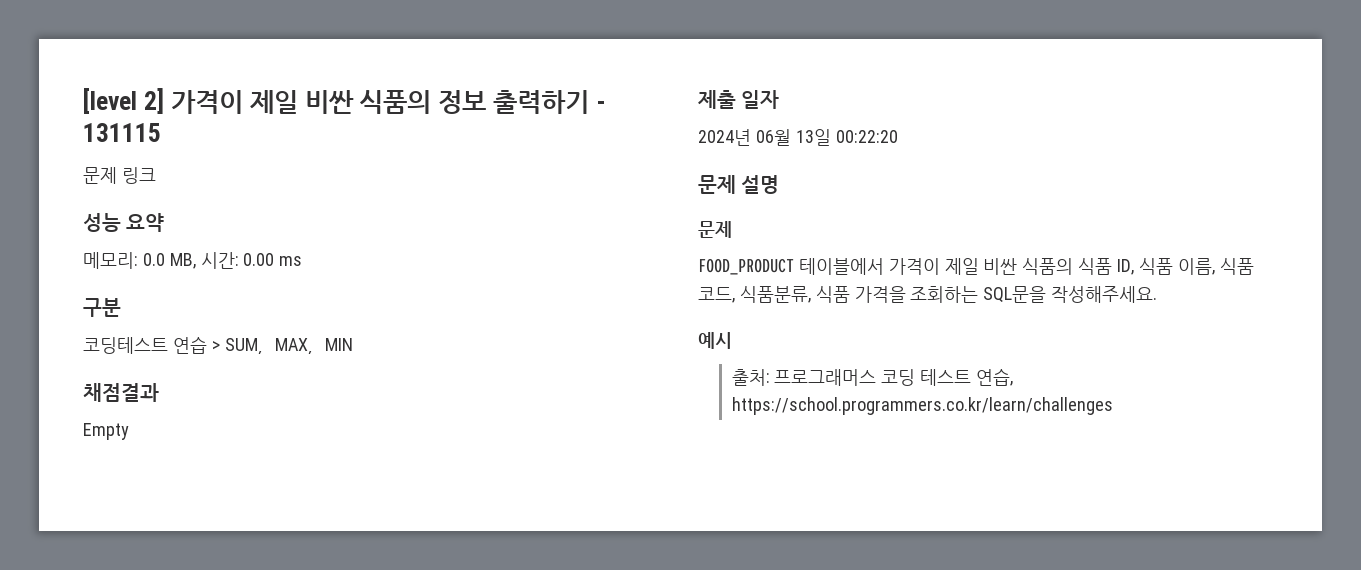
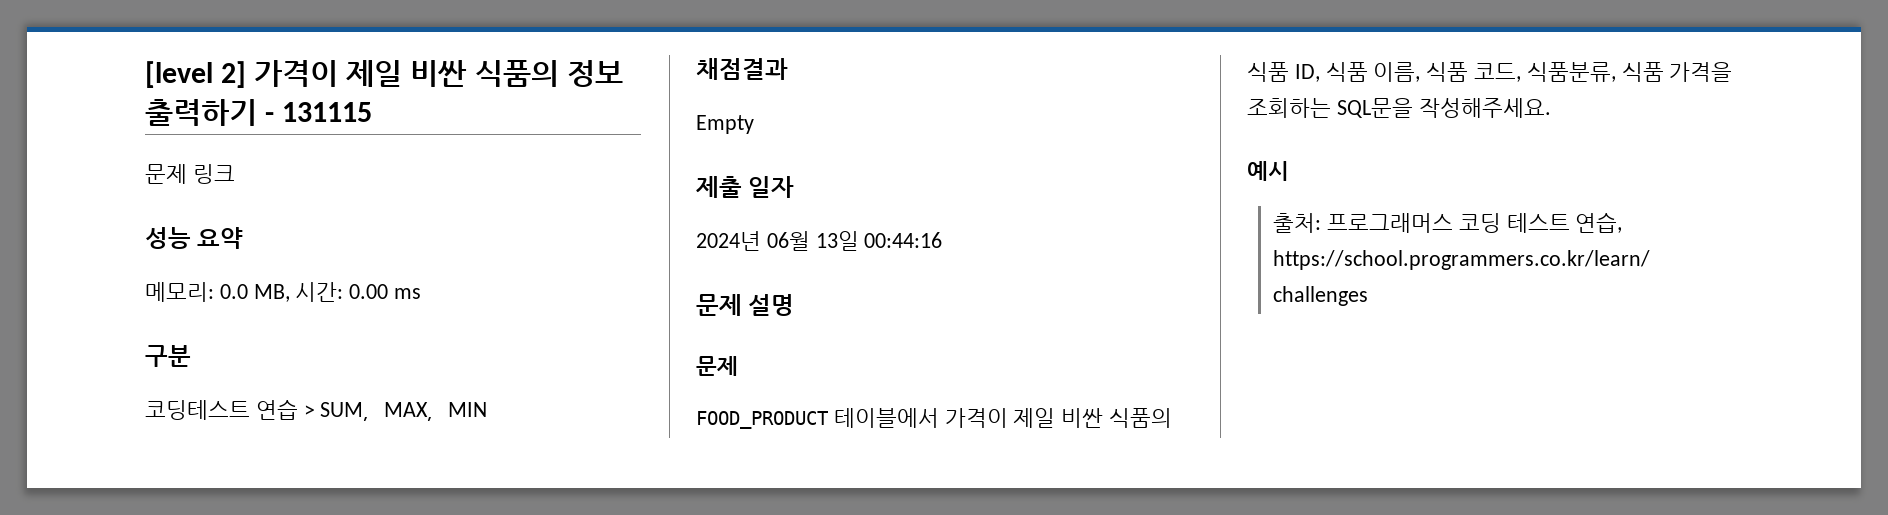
- 2024년 06월 13일 00:22:20
+ 2024년 06월 13일 00:44:16

